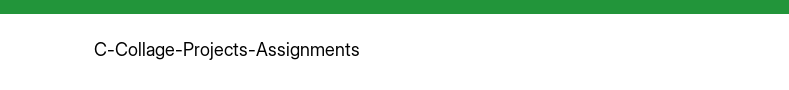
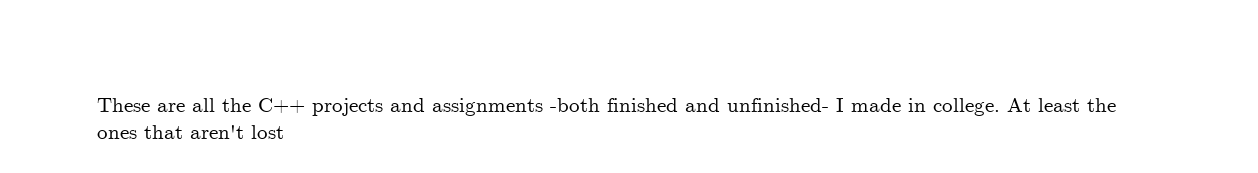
- C-Collage-Projects-Assignments
+ These are all the C++ projects and assignments -both finished and unfinished- I made in college. At least the ones that aren't lost

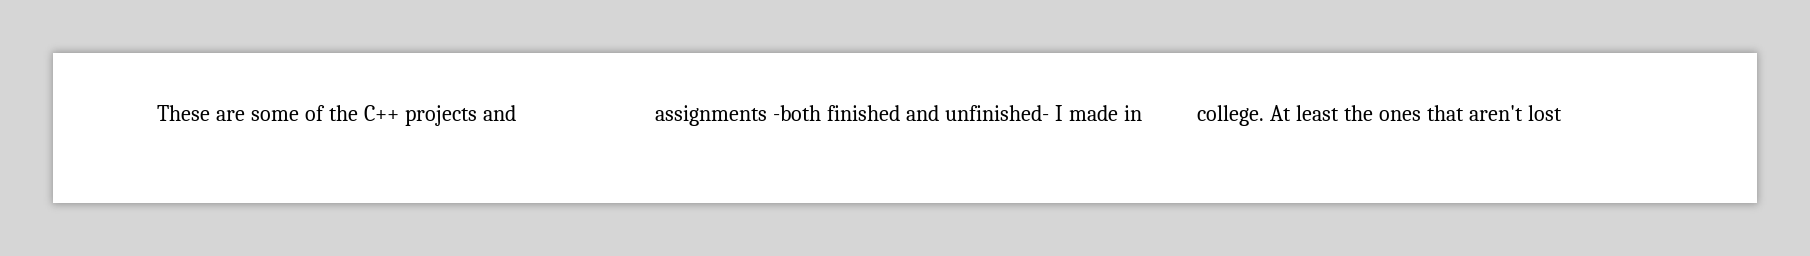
- These are all the C++ projects and assignments -both finished and unfinished- I made in college.
+ These are some of the C++ projects and assignments -both finished and unfinished- I made in college.

